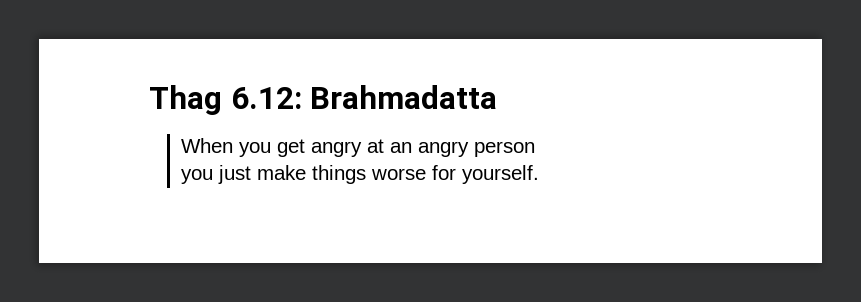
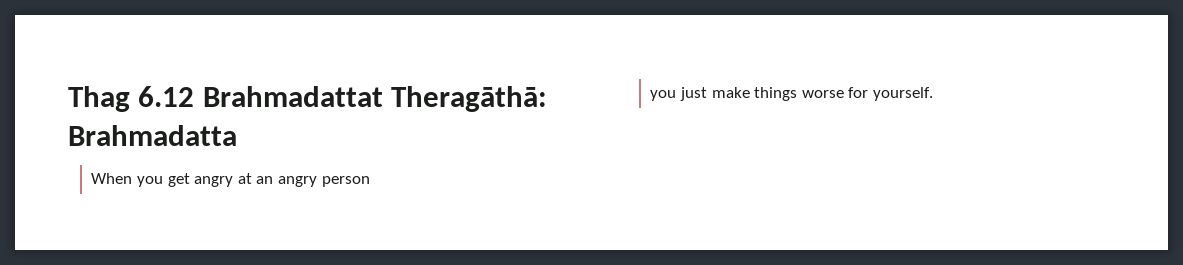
- Thag 6.12: Brahmadatta
+ Thag 6.12 Brahmadattat Theragāthā: Brahmadatta

